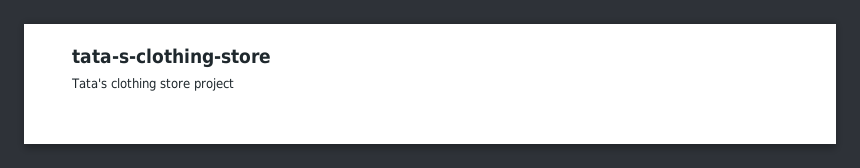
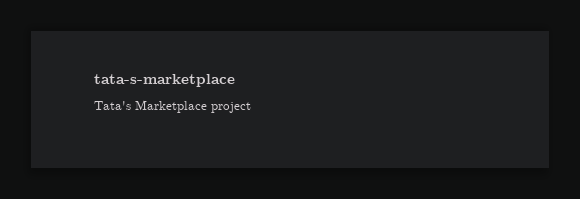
- tata-s-clothing-store
+ tata-s-marketplace
- Tata's clothing store project
+ Tata's Marketplace project

